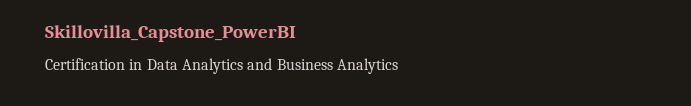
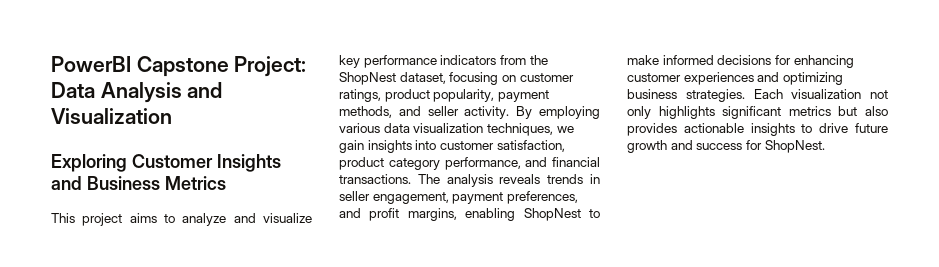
- Skillovilla_Capstone_PowerBI
- Certification in Data Analytics and Business Analytics
+ PowerBI Capstone Project: Data Analysis and Visualization
+ Exploring Customer Insights and Business Metrics
+ This project aims to analyze and visualize key performance indicators from the ShopNest dataset, focusing on customer ratings, product popularity, payment methods, and seller activity. By employing various data visualization techniques, we gain insights into customer satisfaction, product category performance, and financial transactions. The analysis reveals trends in seller engagement, payment preferences, and profit margins, enabling ShopNest to make informed decisions for enhancing customer experiences and optimizing business strategies. Each visualization not only highlights significant metrics but also provides actionable insights to drive future growth and success for ShopNest.

